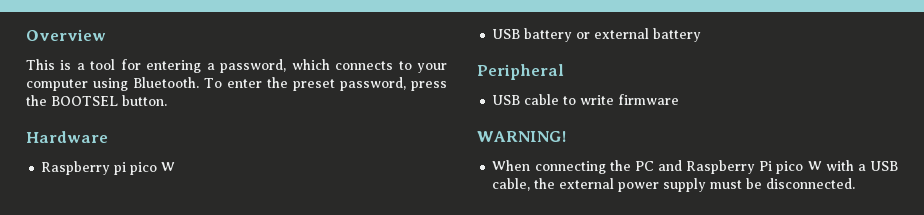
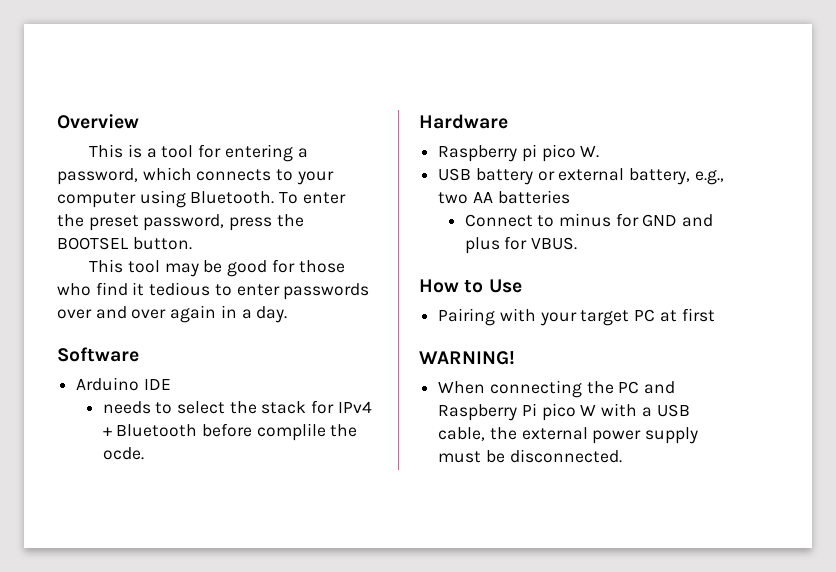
+ This tool may be good for those who find it tedious to enter passwords over and over again in a day.
+ Software
+ Arduino IDE
+ needs to select the stack for IPv4 + Bluetooth before complile the ocde.
- Raspberry pi pico W
+ Raspberry pi pico W.
- USB battery or external battery
- Peripheral
- USB cable to write firmware
+ USB battery or external battery, e.g., two AA batteries
+ Connect to minus for GND and plus for VBUS.
+ How to Use
+ Pairing with your target PC at first

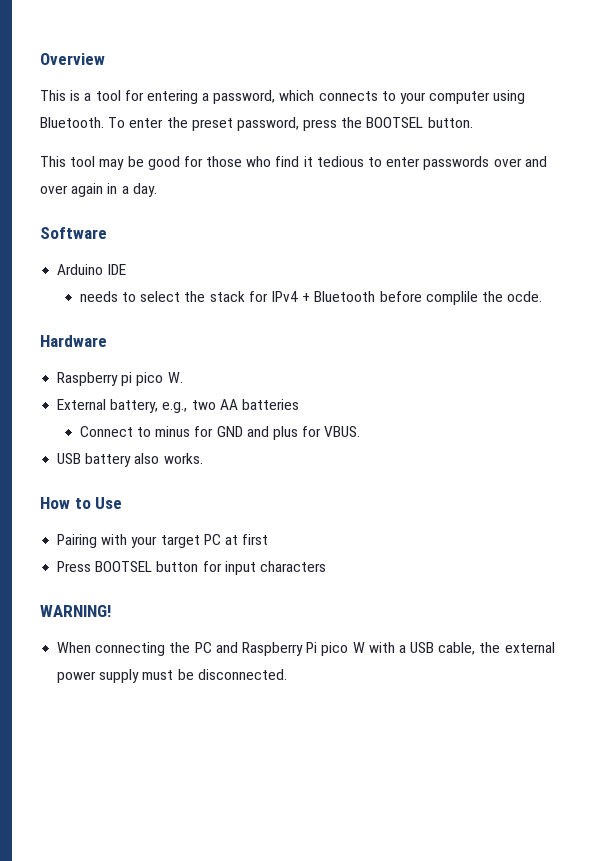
- USB battery or external battery, e.g., two AA batteries
+ External battery, e.g., two AA batteries
+ USB battery also works.
+ Press BOOTSEL button for input characters

